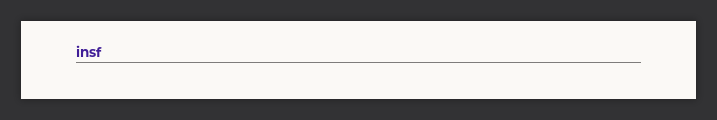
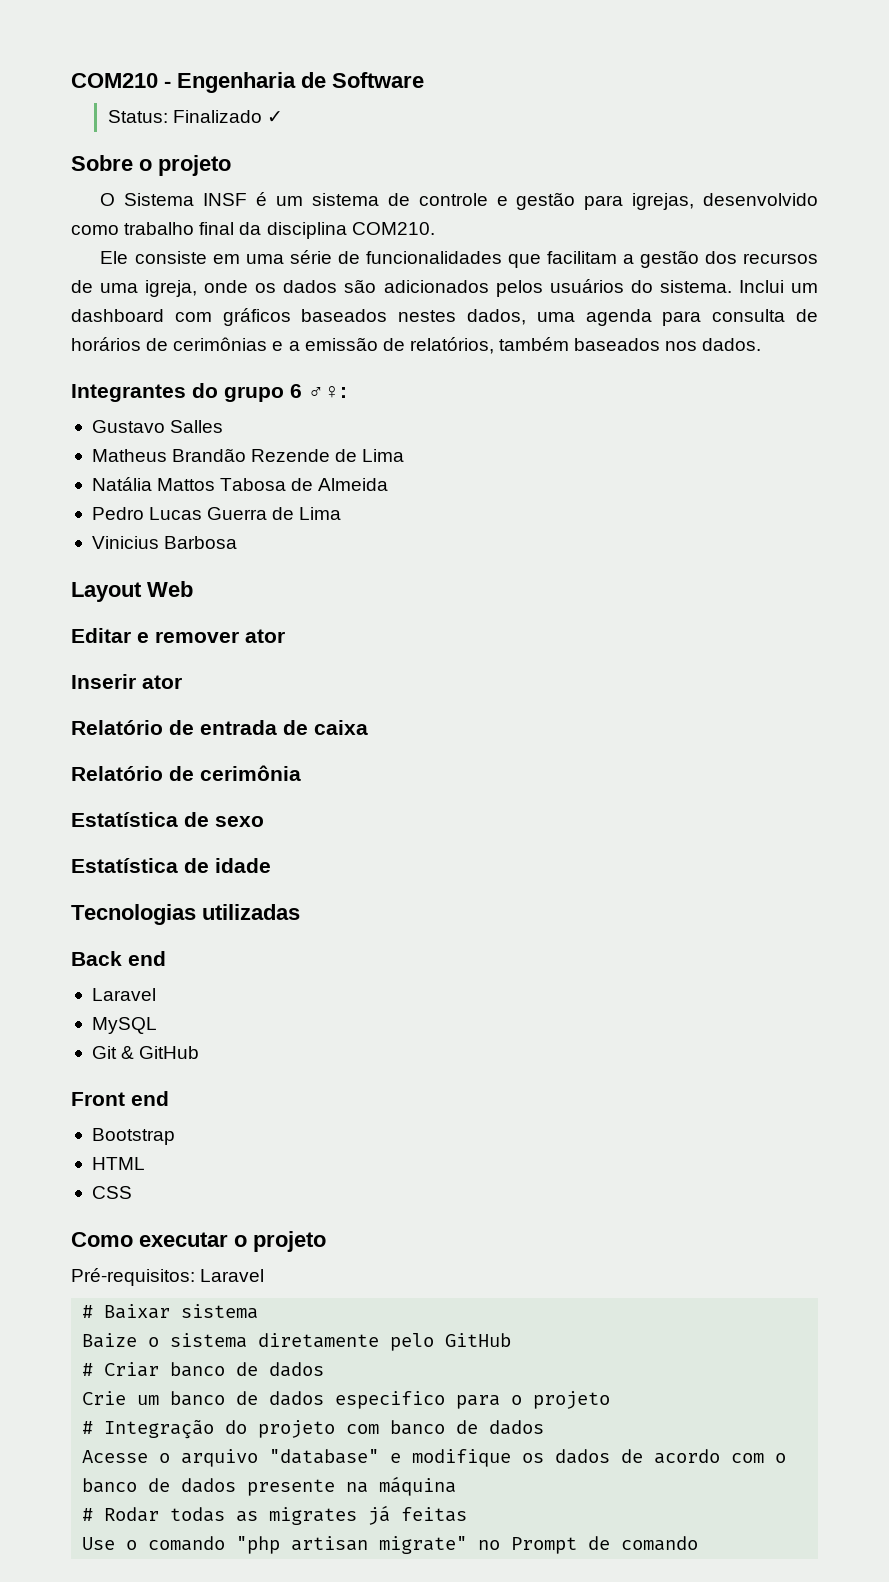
- insf
+ COM210 - Engenharia de Software
+ Status: Finalizado ✓
+ Sobre o projeto
+ O Sistema INSF é um sistema de controle e gestão para igrejas, desenvolvido como trabalho final da disciplina COM210.
+ Ele consiste em uma série de funcionalidades que facilitam a gestão dos recursos de uma igreja, onde os dados são adicionados pelos usuários do sistema. Inclui um dashboard com gráficos baseados nestes dados, uma agenda para consulta de horários de cerimônias e a emissão de relatórios, também baseados nos dados.
+ Integrantes do grupo 6 ♂♀:
+ Gustavo Salles
+ Matheus Brandão Rezende de Lima
+ Natália Mattos Tabosa de Almeida
+ Pedro Lucas Guerra de Lima
+ Vinicius Barbosa
+ Layout Web
+ Editar e remover ator
+ Inserir ator
+ Relatório de entrada de caixa
+ Relatório de cerimônia
+ Estatística de sexo
+ Estatística de idade
+ Tecnologias utilizadas
+ Back end
+ Laravel
+ MySQL
+ Git & GitHub
+ Front end
+ Bootstrap
+ HTML
+ CSS
+ Como executar o projeto
+ Pré-requisitos: Laravel
+ # Baixar sistema
+ Baize o sistema diretamente pelo GitHub
+ # Criar banco de dados
+ Crie um banco de dados especifico para o projeto
+ # Integração do projeto com banco de dados
+ Acesse o arquivo "database" e modifique os dados de acordo com o banco de dados presente na máquina
+ # Rodar todas as migrates já feitas
+ Use o comando "php artisan migrate" no Prompt de comando

